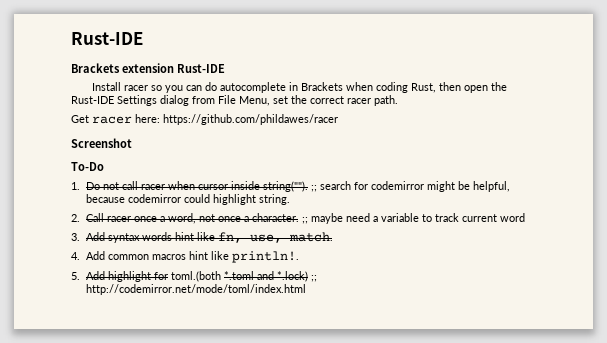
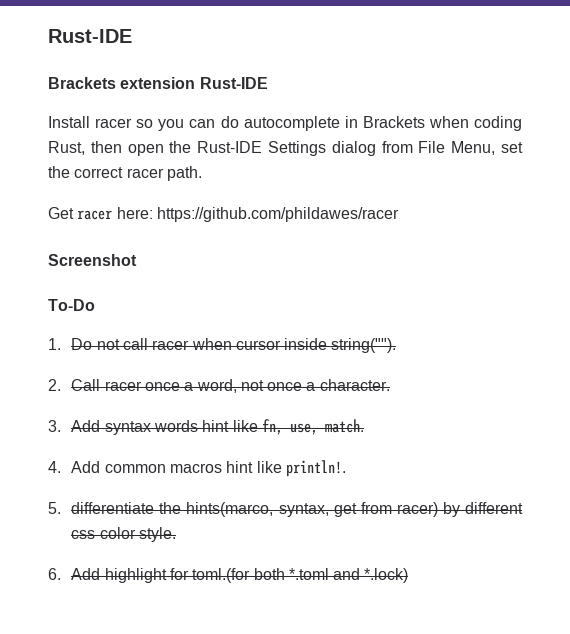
- 1. Do not call racer when cursor inside string(""). ;; search for codemirror might be helpful, because codemirror could highlight string.
+ 1. Do not call racer when cursor inside string("").
- 2. Call racer once a word, not once a character. ;; maybe need a variable to track current word
+ 2. Call racer once a word, not once a character.
- 5. Add highlight for toml.(both *.toml and *.lock) ;; http://codemirror.net/mode/toml/index.html
+ 5. differentiate the hints(marco, syntax, get from racer) by different css color style.
+ 6. Add highlight for toml.(for both *.toml and *.lock)

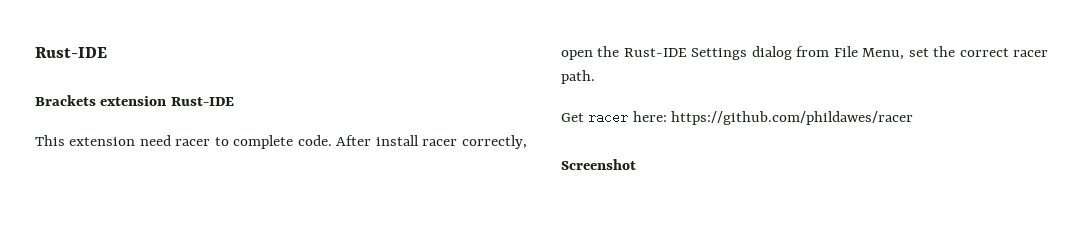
- Install racer so you can do autocomplete in Brackets when coding Rust, then open the Rust-IDE Settings dialog from File Menu, set the correct racer path.
+ This extension need racer to complete code. After install racer correctly, open the Rust-IDE Settings dialog from File Menu, set the correct racer path.
- To-Do
- 1. Do not call racer when cursor inside string("").
- 2. Call racer once a word, not once a character.
- 3. Add syntax words hint like fn, use, match.
- 4. Add common macros hint like println!.
- 5. differentiate the hints(marco, syntax, get from racer) by different css color style.
- 6. Add highlight for toml.(for both *.toml and *.lock)

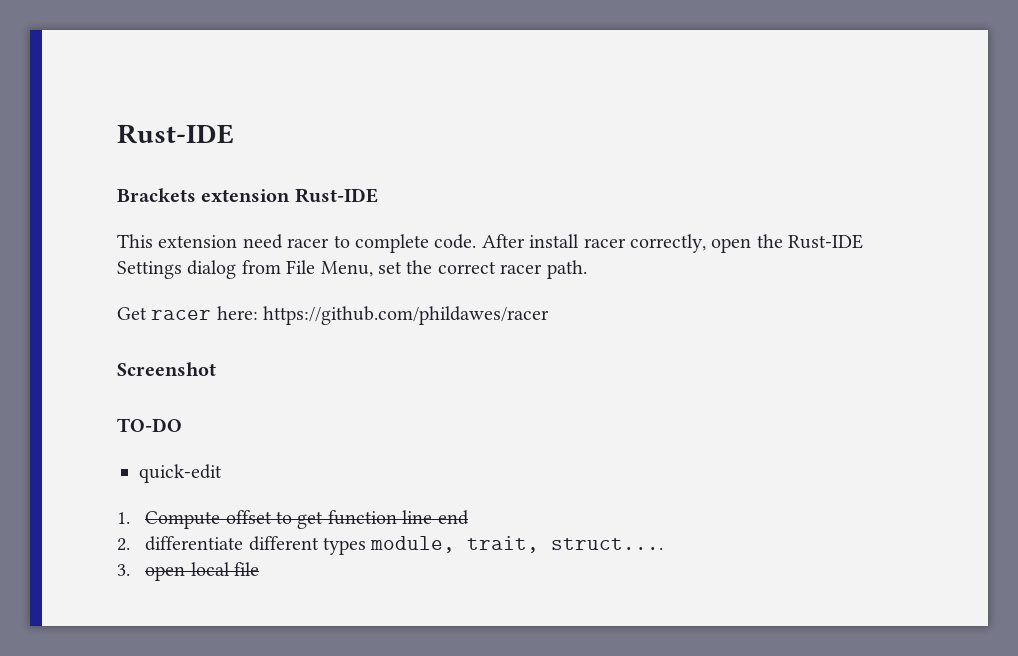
+ TO-DO
+ quick-edit
+ 1. Compute offset to get function line end
+ 2. differentiate different types module, trait, struct....
+ 3. open local file

